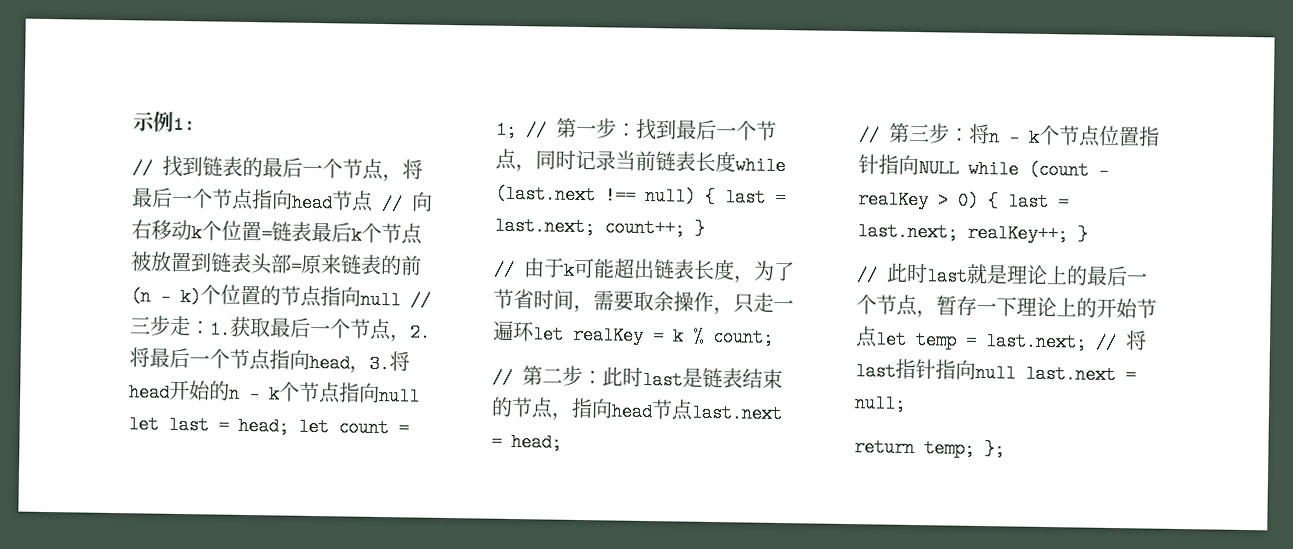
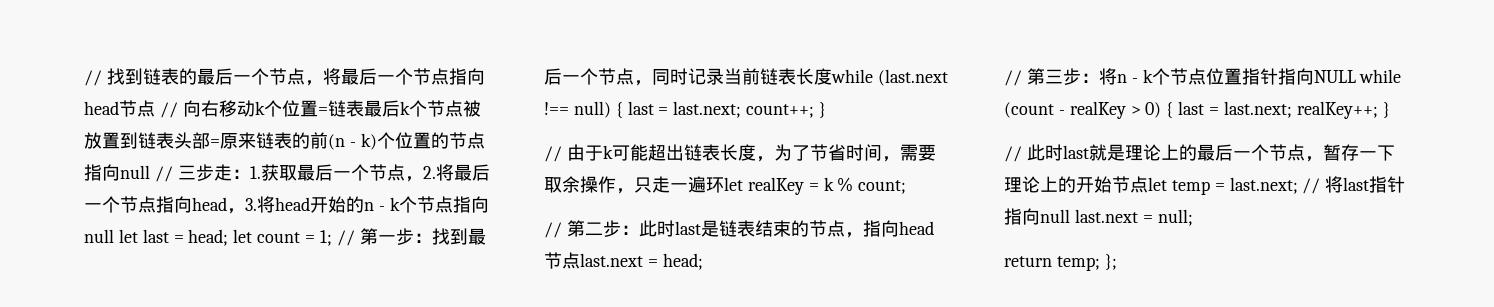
- 示例1:

